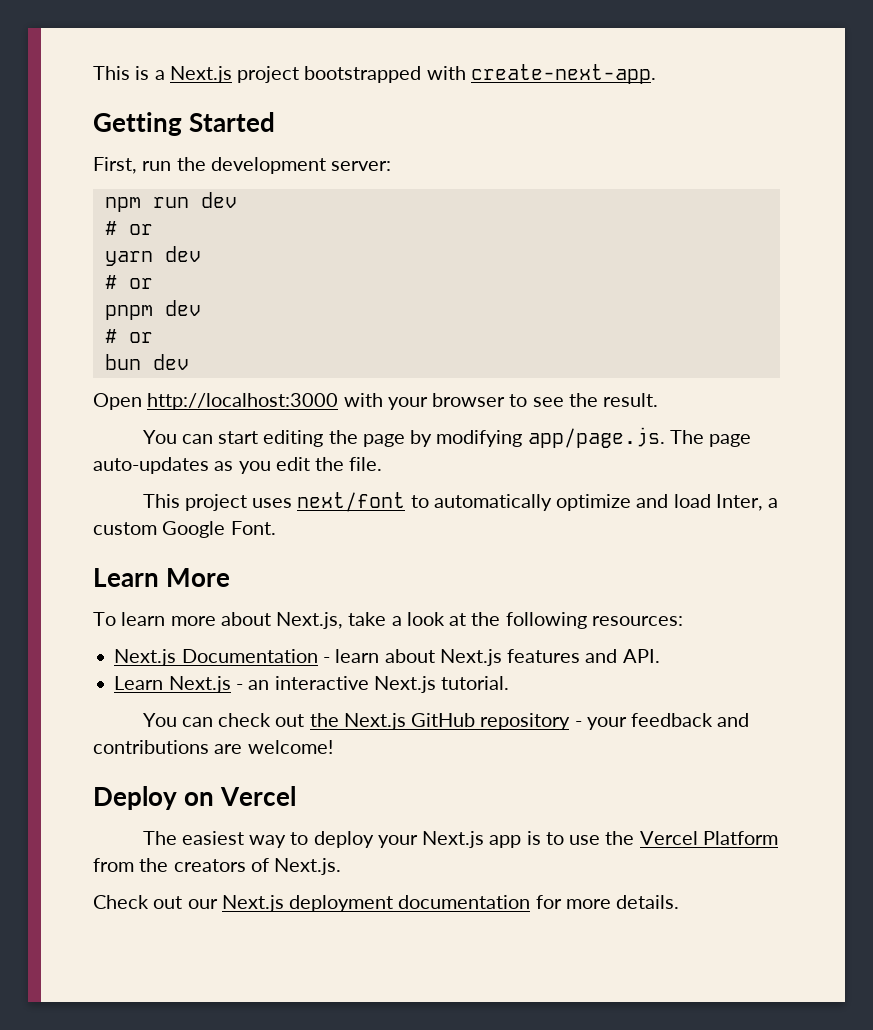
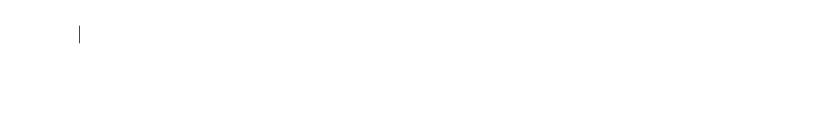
- This is a Next.js project bootstrapped with create-next-app.
- Getting Started
- First, run the development server:
- npm run dev
- # or
- yarn dev
- # or
- pnpm dev
- # or
- bun dev
- Open http://localhost:3000 with your browser to see the result.
- You can start editing the page by modifying app/page.js. The page auto-updates as you edit the file.
- This project uses next/font to automatically optimize and load Inter, a custom Google Font.
- Learn More
- To learn more about Next.js, take a look at the following resources:
- Next.js Documentation - learn about Next.js features and API.
- Learn Next.js - an interactive Next.js tutorial.
- You can check out the Next.js GitHub repository - your feedback and contributions are welcome!
- Deploy on Vercel
- The easiest way to deploy your Next.js app is to use the Vercel Platform from the creators of Next.js.
- Check out our Next.js deployment documentation for more details.
+ |

